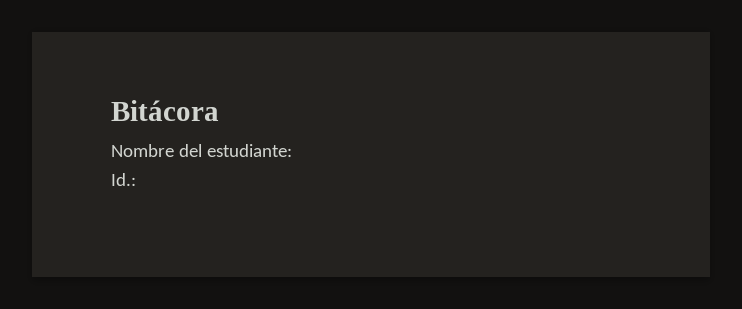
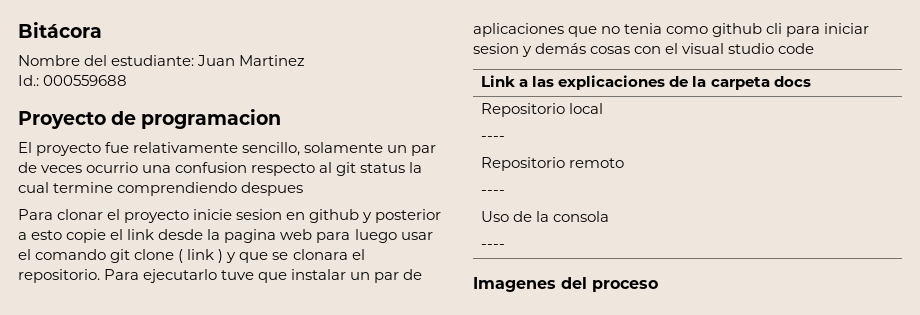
- Nombre del estudiante:
+ Nombre del estudiante: Juan Martinez
- Id.:
+ Id.: 000559688
+ Proyecto de programacion
+ El proyecto fue relativamente sencillo, solamente un par de veces ocurrio una confusion respecto al git status la cual termine comprendiendo despues
+ Para clonar el proyecto inicie sesion en github y posterior a esto copie el link desde la pagina web para luego usar el comando git clone ( link ) y que se clonara el repositorio. Para ejecutarlo tuve que instalar un par de aplicaciones que no tenia como github cli para iniciar sesion y demás cosas con el visual studio code
+ Link a las explicaciones de la carpeta docs
+ Repositorio local
+ ----
+ Repositorio remoto
+ ----
+ Uso de la consola
+ ----
+ Imagenes del proceso

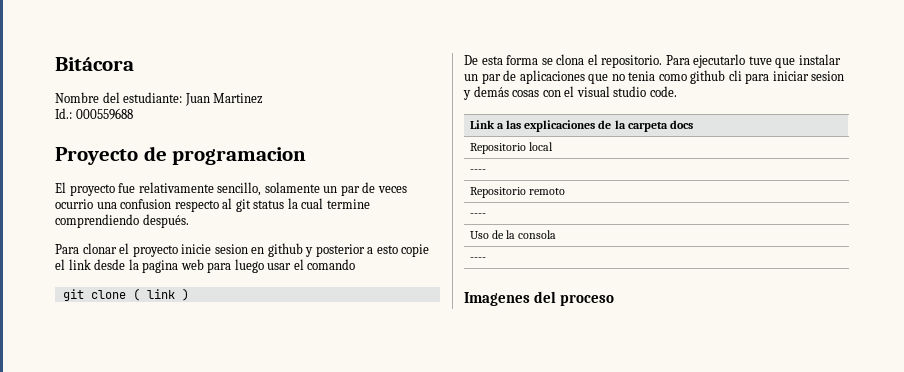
- El proyecto fue relativamente sencillo, solamente un par de veces ocurrio una confusion respecto al git status la cual termine comprendiendo despues
+ El proyecto fue relativamente sencillo, solamente un par de veces ocurrio una confusion respecto al git status la cual termine comprendiendo después.
- Para clonar el proyecto inicie sesion en github y posterior a esto copie el link desde la pagina web para luego usar el comando git clone ( link ) y que se clonara el repositorio.
+ Para clonar el proyecto inicie sesion en github y posterior a esto copie el link desde la pagina web para luego usar el comando
+ git clone ( link )
+ De esta forma se clona el repositorio.
- Para ejecutarlo tuve que instalar un par de aplicaciones que no tenia como github cli para iniciar sesion y demás cosas con el visual studio code
+ Para ejecutarlo tuve que instalar un par de aplicaciones que no tenia como github cli para iniciar sesion y demás cosas con el visual studio code.

